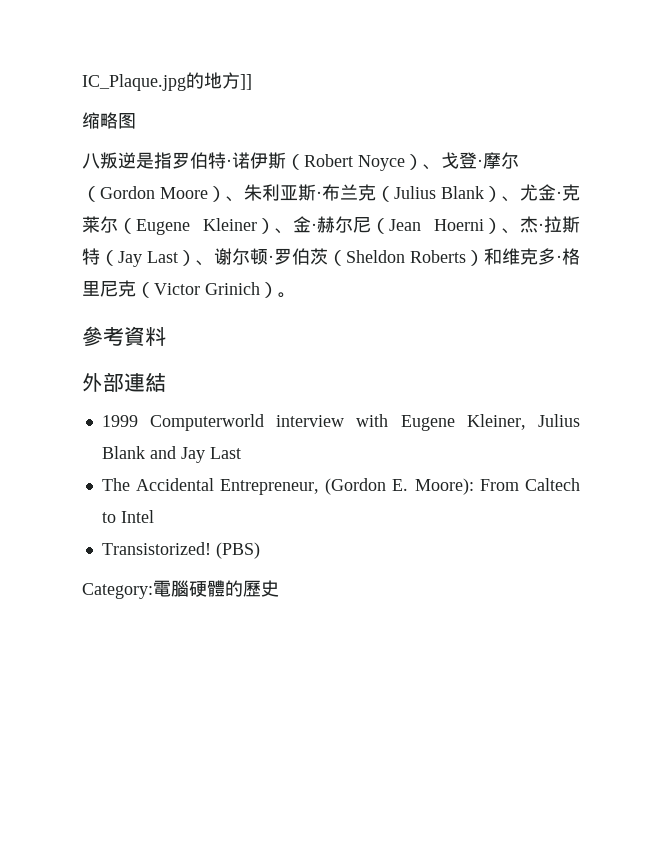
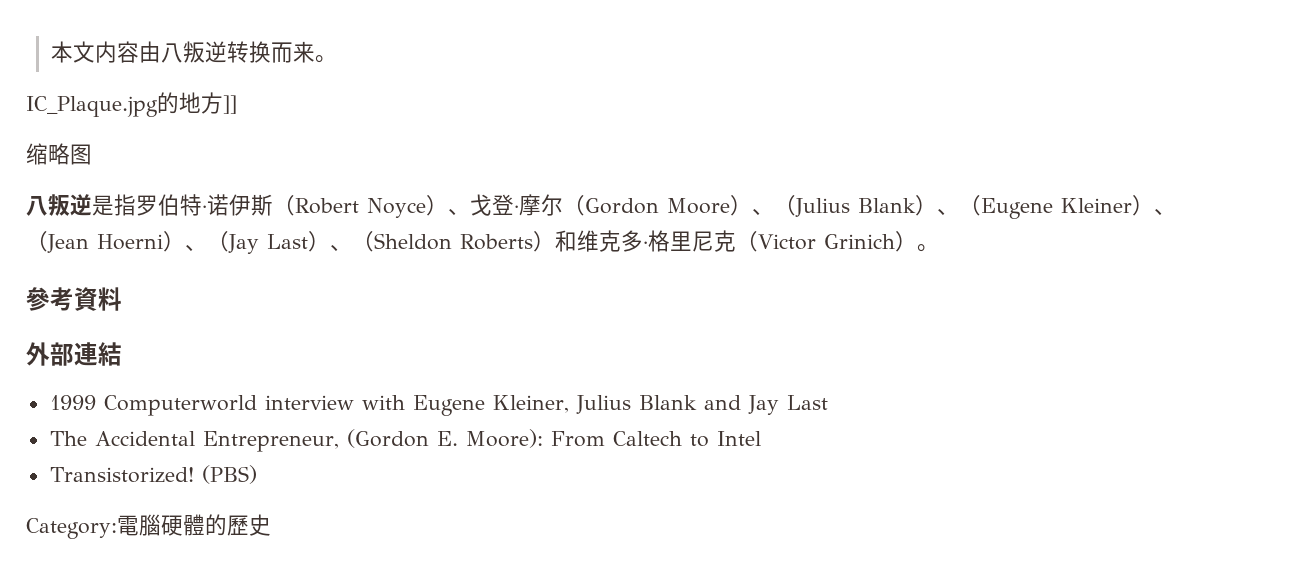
+ 本文内容由八叛逆转换而来。
- 八叛逆是指罗伯特·诺伊斯（Robert Noyce）、戈登·摩尔（Gordon Moore）、朱利亚斯·布兰克（Julius Blank）、尤金·克莱尔（Eugene Kleiner）、金·赫尔尼（Jean Hoerni）、杰·拉斯特（Jay Last）、谢尔顿·罗伯茨（Sheldon Roberts）和维克多·格里尼克（Victor Grinich）。
+ 八叛逆是指罗伯特·诺伊斯（Robert Noyce）、戈登·摩尔（Gordon Moore）、（Julius Blank）、（Eugene Kleiner）、（Jean Hoerni）、（Jay Last）、（Sheldon Roberts）和维克多·格里尼克（Victor Grinich）。

